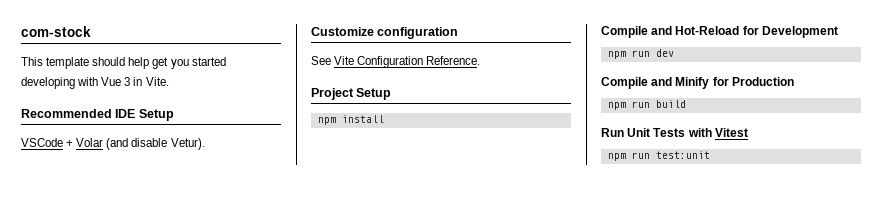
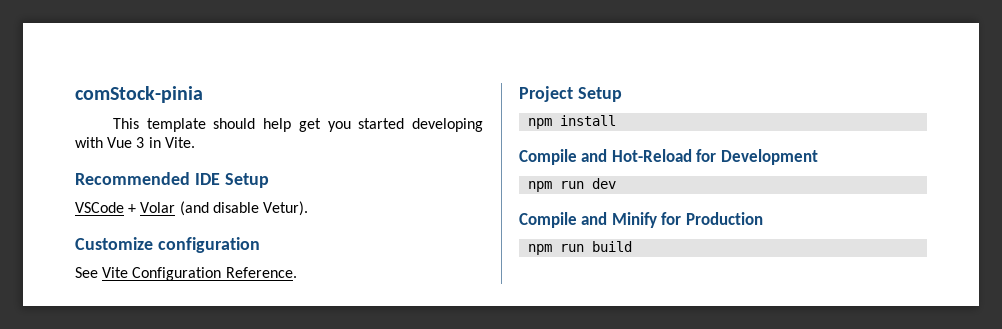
- com-stock
+ comStock-pinia
- Run Unit Tests with Vitest
- npm run test:unit

